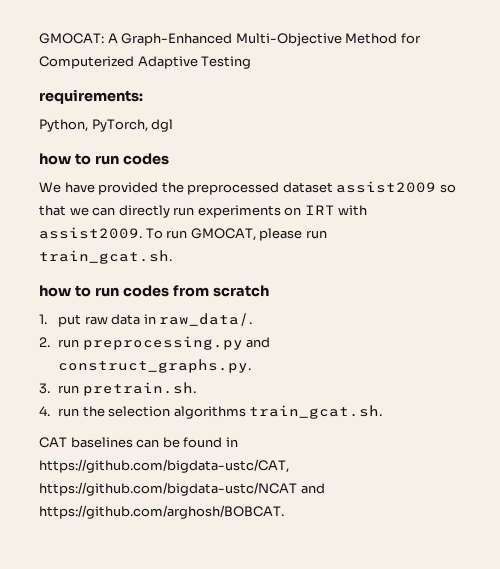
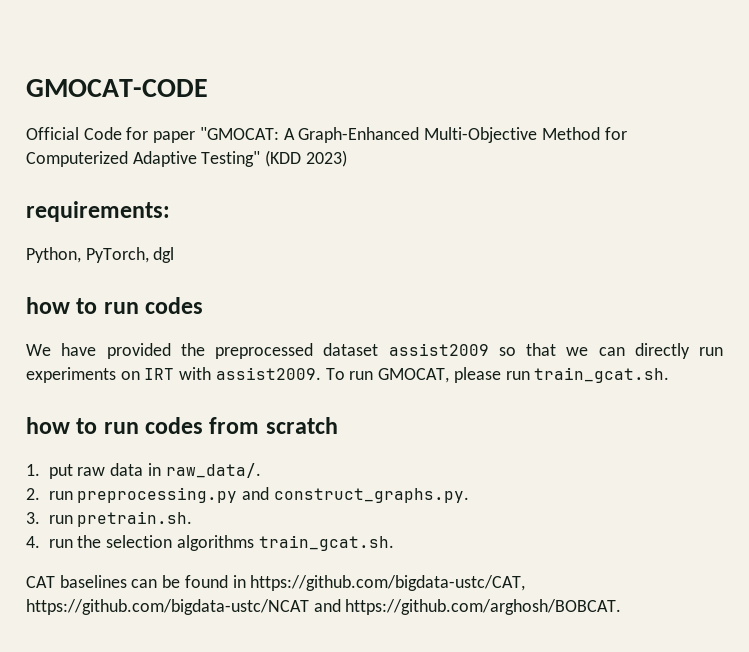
- GMOCAT: A Graph-Enhanced Multi-Objective Method for Computerized Adaptive Testing
+ GMOCAT-CODE
+ Official Code for paper "GMOCAT: A Graph-Enhanced Multi-Objective Method for Computerized Adaptive Testing" (KDD 2023)

